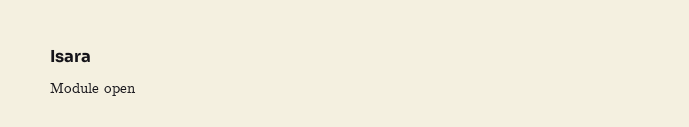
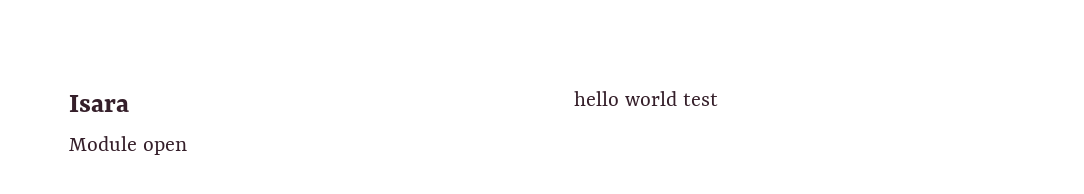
+ hello world test

